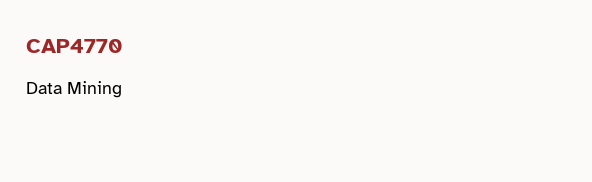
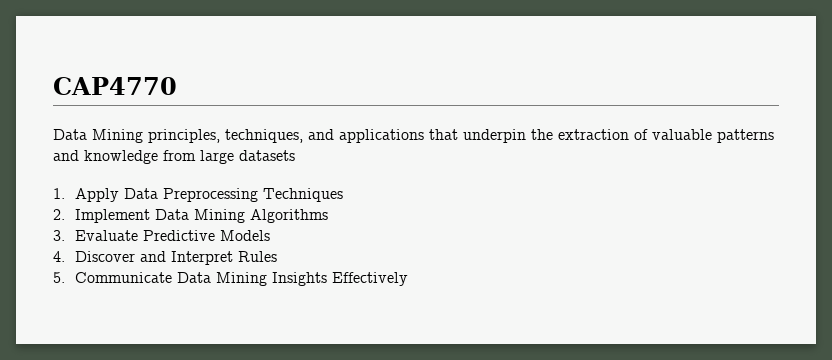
- Data Mining
+ Data Mining principles, techniques, and applications that underpin the extraction of valuable patterns and knowledge from large datasets
+ 1. Apply Data Preprocessing Techniques
+ 2. Implement Data Mining Algorithms
+ 3. Evaluate Predictive Models
+ 4. Discover and Interpret Rules
+ 5. Communicate Data Mining Insights Effectively

